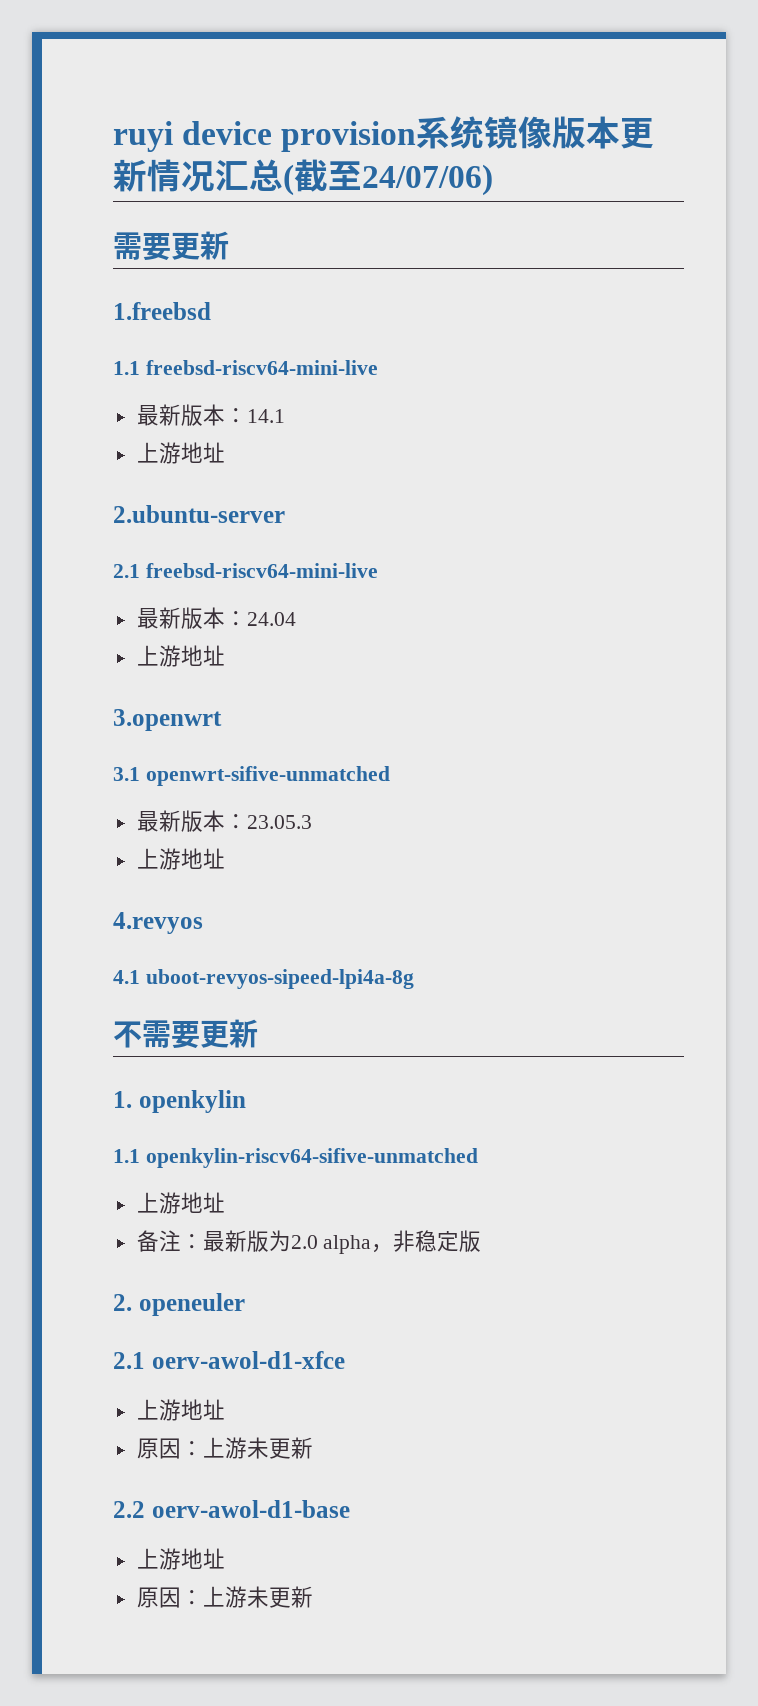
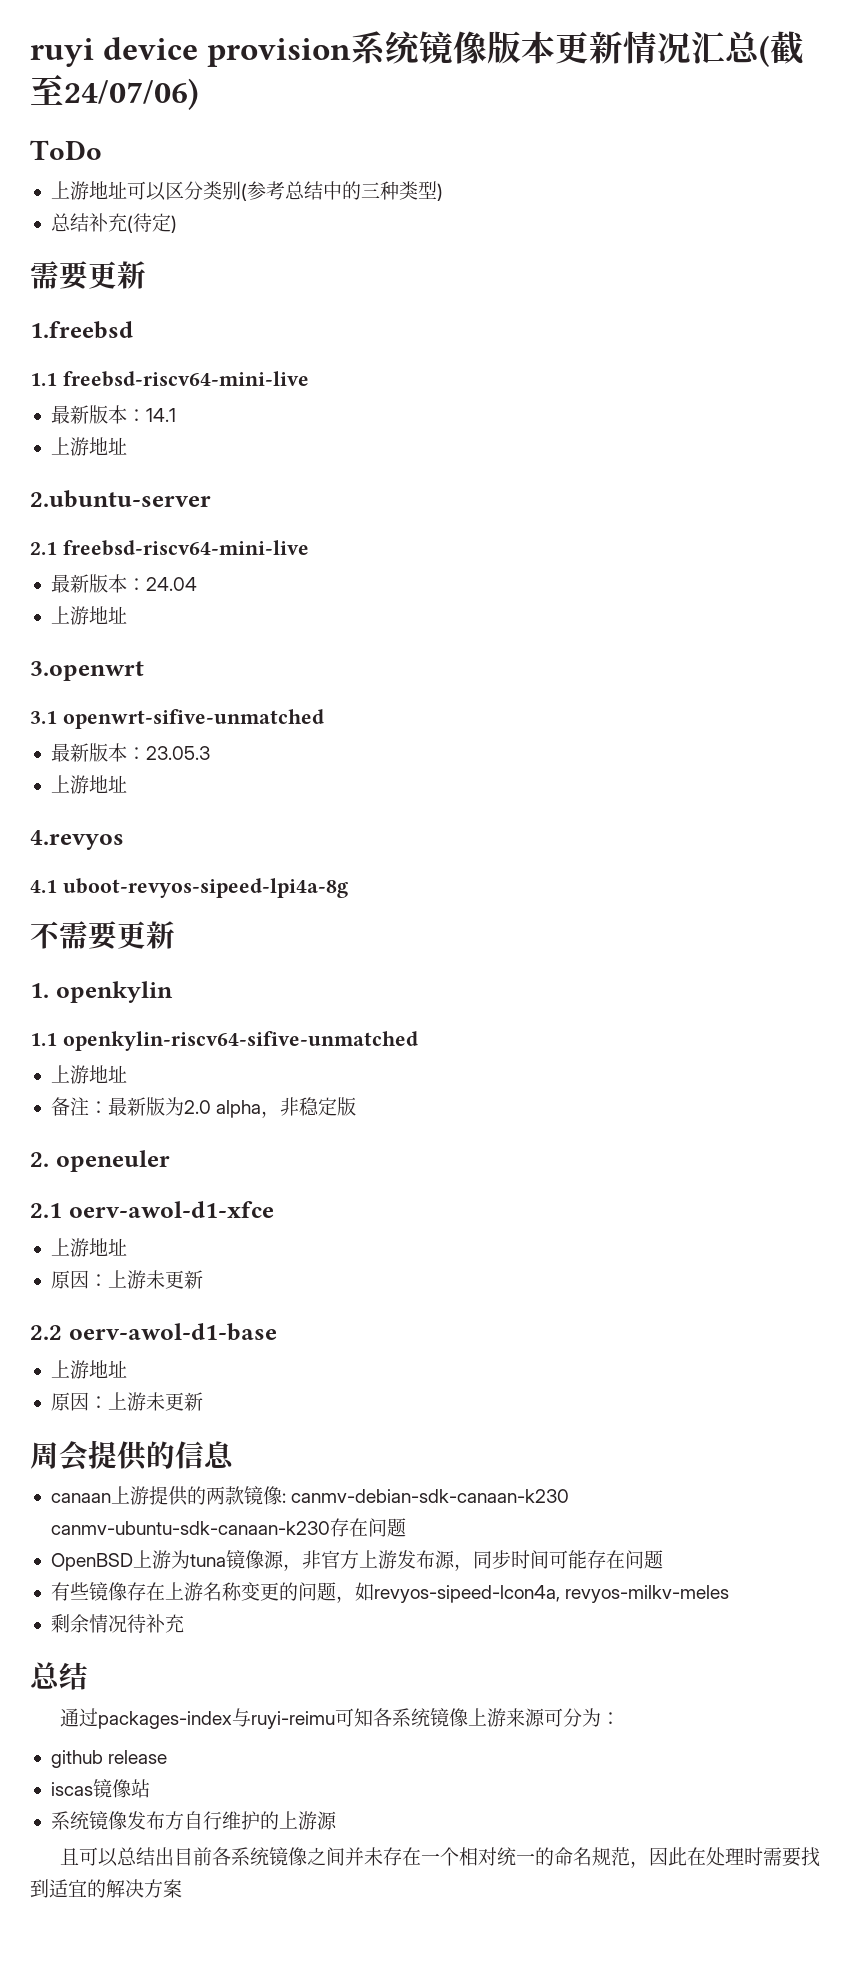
+ ToDo
+ 上游地址可以区分类别(参考总结中的三种类型)
+ 总结补充(待定)
+ 周会提供的信息
+ canaan上游提供的两款镜像: canmv-debian-sdk-canaan-k230 canmv-ubuntu-sdk-canaan-k230存在问题
+ OpenBSD上游为tuna镜像源，非官方上游发布源，同步时间可能存在问题
+ 有些镜像存在上游名称变更的问题，如revyos-sipeed-lcon4a, revyos-milkv-meles
+ 剩余情况待补充
+ 总结
+ 通过packages-index与ruyi-reimu可知各系统镜像上游来源可分为：
+ github release
+ iscas镜像站
+ 系统镜像发布方自行维护的上游源
+ 且可以总结出目前各系统镜像之间并未存在一个相对统一的命名规范，因此在处理时需要找到适宜的解决方案

